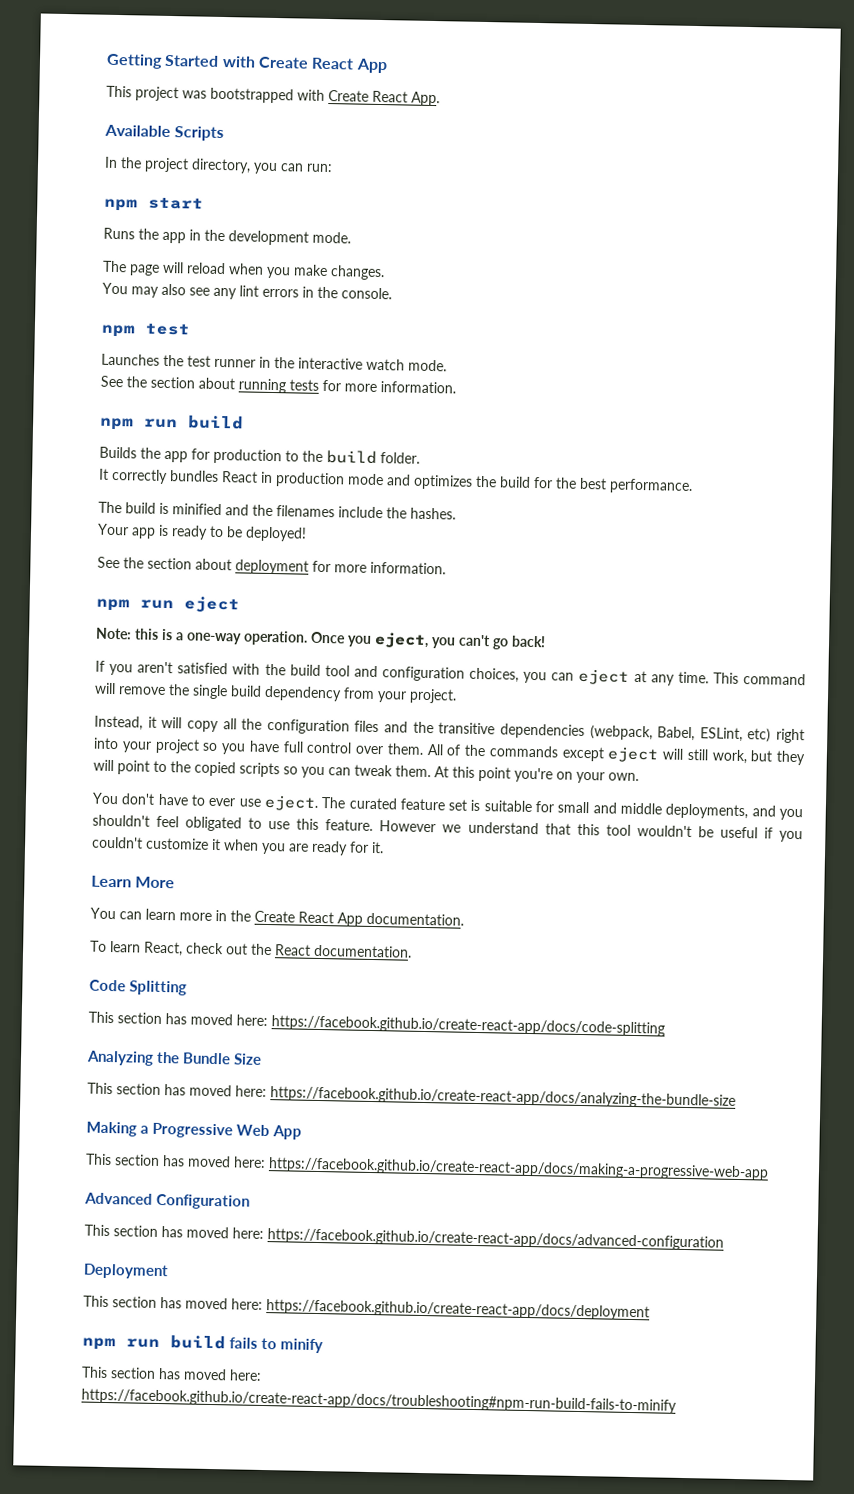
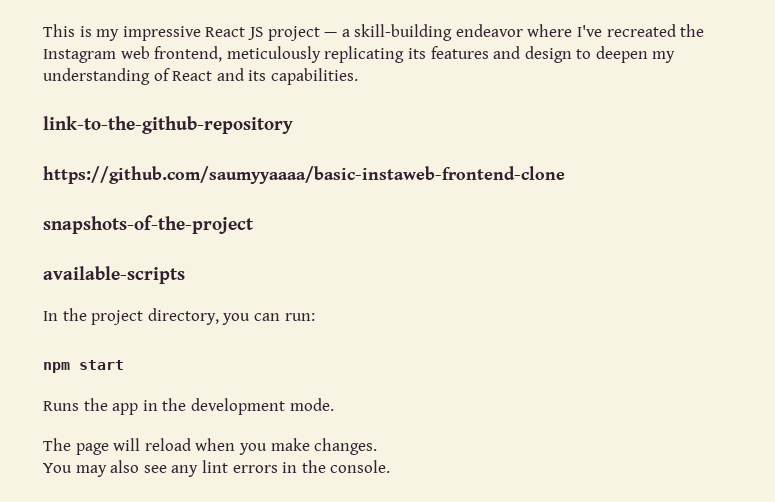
- Getting Started with Create React App
- This project was bootstrapped with Create React App.
- Available Scripts
+ This is my impressive React JS project — a skill-building endeavor where I've recreated the Instagram web frontend, meticulously replicating its features and design to deepen my understanding of React and its capabilities.
+ link-to-the-github-repository
+ https://github.com/saumyyaaaa/basic-instaweb-frontend-clone
+ snapshots-of-the-project
+ available-scripts
- npm test
- Launches the test runner in the interactive watch mode.
- See the section about running tests for more information.
- npm run build
- Builds the app for production to the build folder.
- It correctly bundles React in production mode and optimizes the build for the best performance.
- The build is minified and the filenames include the hashes.
- Your app is ready to be deployed!
- See the section about deployment for more information.
- npm run eject
- Note: this is a one-way operation. Once you eject, you can't go back!
- If you aren't satisfied with the build tool and configuration choices, you can eject at any time. This command will remove the single build dependency from your project.
- Instead, it will copy all the configuration files and the transitive dependencies (webpack, Babel, ESLint, etc) right into your project so you have full control over them. All of the commands except eject will still work, but they will point to the copied scripts so you can tweak them. At this point you're on your own.
- You don't have to ever use eject. The curated feature set is suitable for small and middle deployments, and you shouldn't feel obligated to use this feature. However we understand that this tool wouldn't be useful if you couldn't customize it when you are ready for it.
- Learn More
- You can learn more in the Create React App documentation.
- To learn React, check out the React documentation.
- Code Splitting
- This section has moved here: https://facebook.github.io/create-react-app/docs/code-splitting
- Analyzing the Bundle Size
- This section has moved here: https://facebook.github.io/create-react-app/docs/analyzing-the-bundle-size
- Making a Progressive Web App
- This section has moved here: https://facebook.github.io/create-react-app/docs/making-a-progressive-web-app
- Advanced Configuration
- This section has moved here: https://facebook.github.io/create-react-app/docs/advanced-configuration
- Deployment
- This section has moved here: https://facebook.github.io/create-react-app/docs/deployment
- npm run build fails to minify
- This section has moved here: https://facebook.github.io/create-react-app/docs/troubleshooting#npm-run-build-fails-to-minify

